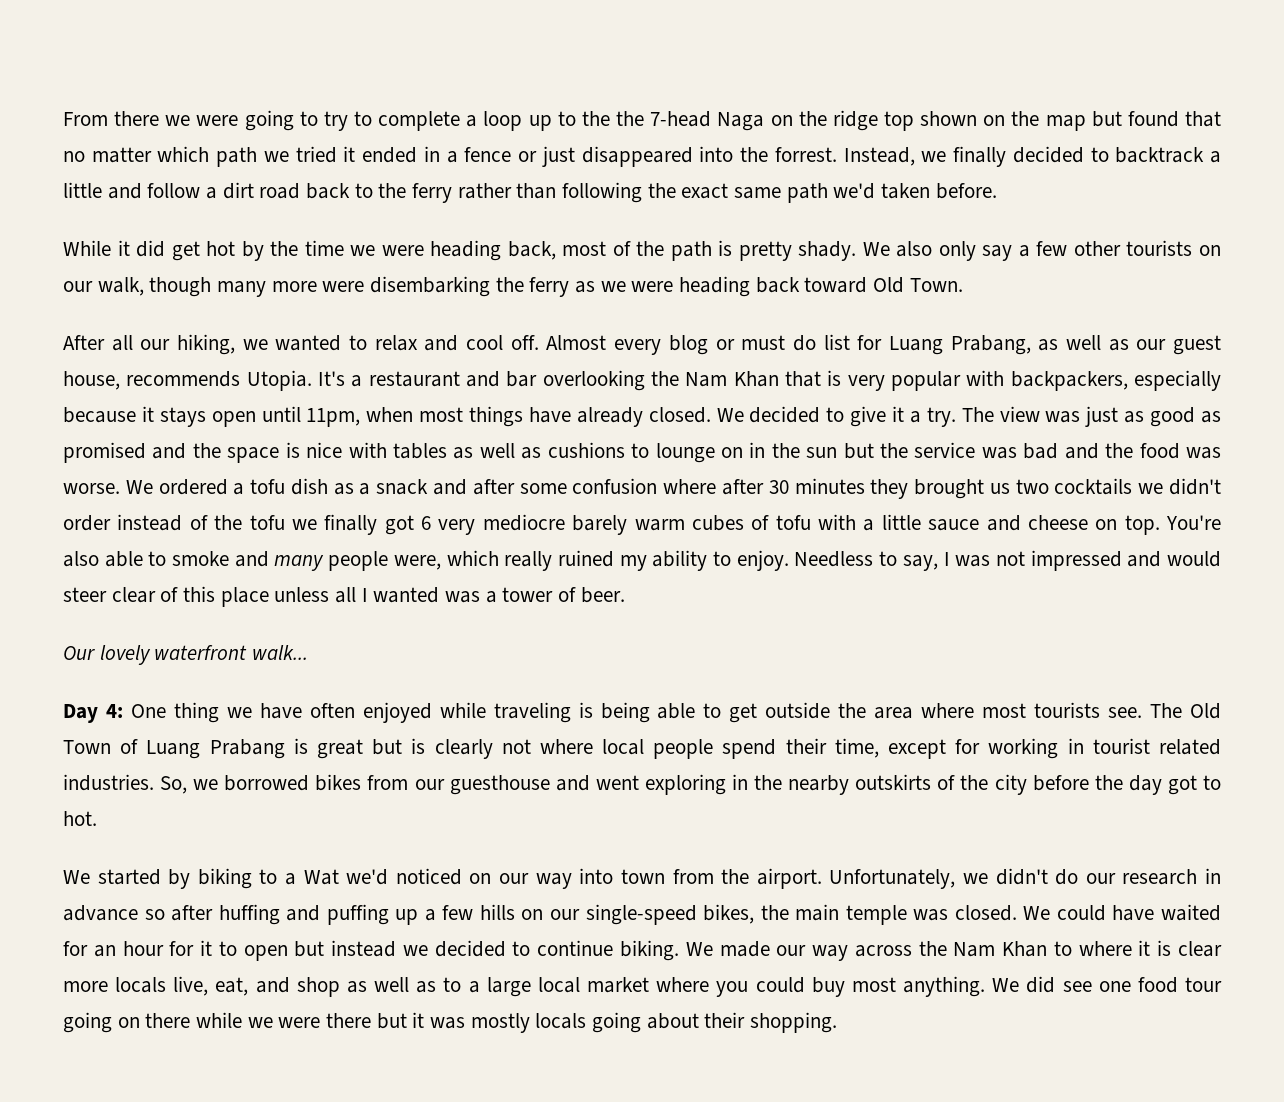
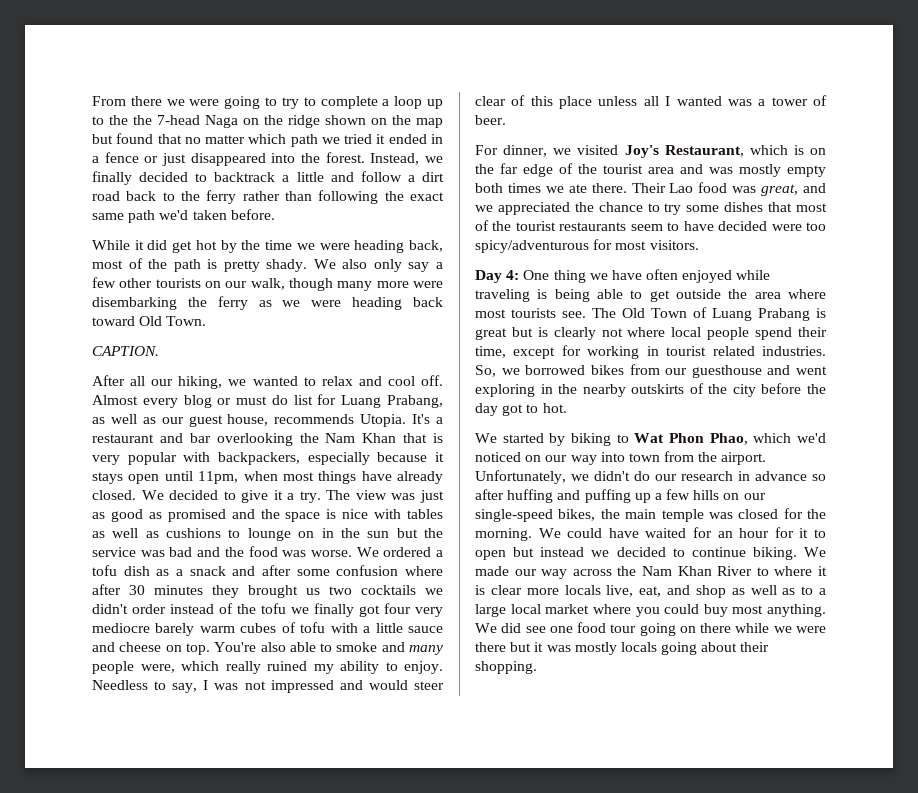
- From there we were going to try to complete a loop up to the the 7-head Naga on the ridge top shown on the map but found that no matter which path we tried it ended in a fence or just disappeared into the forrest.
+ From there we were going to try to complete a loop up to the the 7-head Naga on the ridge shown on the map but found that no matter which path we tried it ended in a fence or just disappeared into the forest.
+ CAPTION.
- We ordered a tofu dish as a snack and after some confusion where after 30 minutes they brought us two cocktails we didn't order instead of the tofu we finally got 6 very mediocre barely warm cubes of tofu with a little sauce and cheese on top.
+ We ordered a tofu dish as a snack and after some confusion where after 30 minutes they brought us two cocktails we didn't order instead of the tofu we finally got four very mediocre barely warm cubes of tofu with a little sauce and cheese on top.
- Our lovely waterfront walk...
+ For dinner, we visited Joy's Restaurant, which is on the far edge of the tourist area and was mostly empty both times we ate there. Their Lao food was great, and we appreciated the chance to try some dishes that most of the tourist restaurants seem to have decided were too spicy/adventurous for most visitors.
- We started by biking to a Wat we'd noticed on our way into town from the airport.
+ We started by biking to Wat Phon Phao, which we'd noticed on our way into town from the airport.
- Unfortunately, we didn't do our research in advance so after huffing and puffing up a few hills on our single-speed bikes, the main temple was closed.
+ Unfortunately, we didn't do our research in advance so after huffing and puffing up a few hills on our single-speed bikes, the main temple was closed for the morning.
- We made our way across the Nam Khan to where it is clear more locals live, eat, and shop as well as to a large local market where you could buy most anything.
+ We made our way across the Nam Khan River to where it is clear more locals live, eat, and shop as well as to a large local market where you could buy most anything.

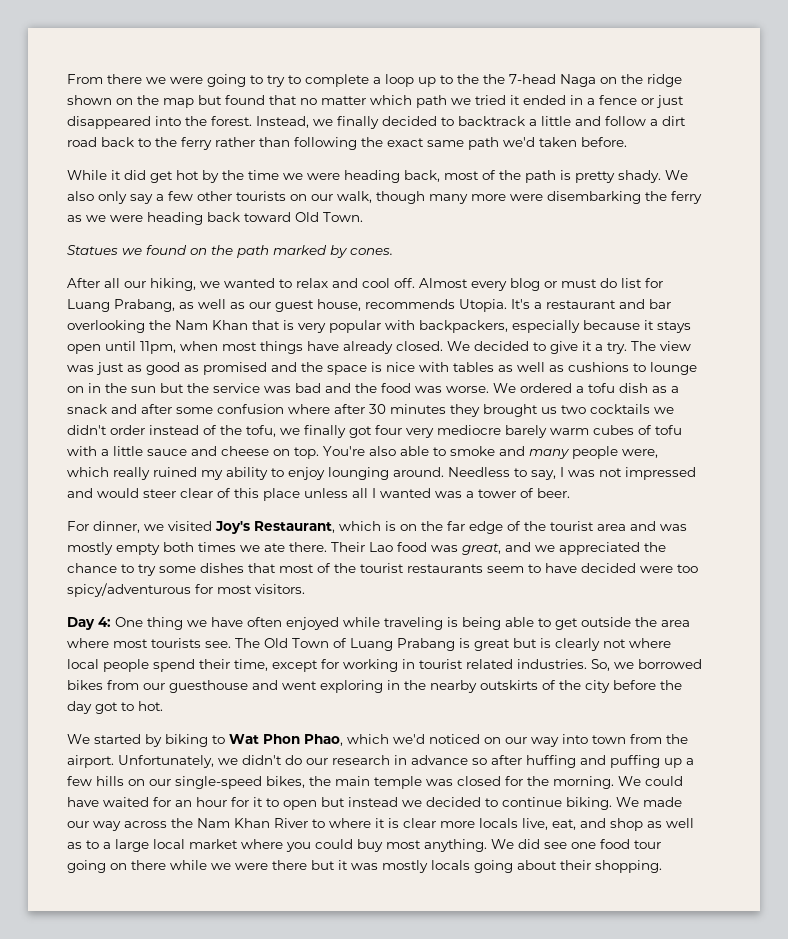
- CAPTION.
+ Statues we found on the path marked by cones.
- We ordered a tofu dish as a snack and after some confusion where after 30 minutes they brought us two cocktails we didn't order instead of the tofu we finally got four very mediocre barely warm cubes of tofu with a little sauce and cheese on top.
+ We ordered a tofu dish as a snack and after some confusion where after 30 minutes they brought us two cocktails we didn't order instead of the tofu, we finally got four very mediocre barely warm cubes of tofu with a little sauce and cheese on top.
- You're also able to smoke and many people were, which really ruined my ability to enjoy.
+ You're also able to smoke and many people were, which really ruined my ability to enjoy lounging around.

